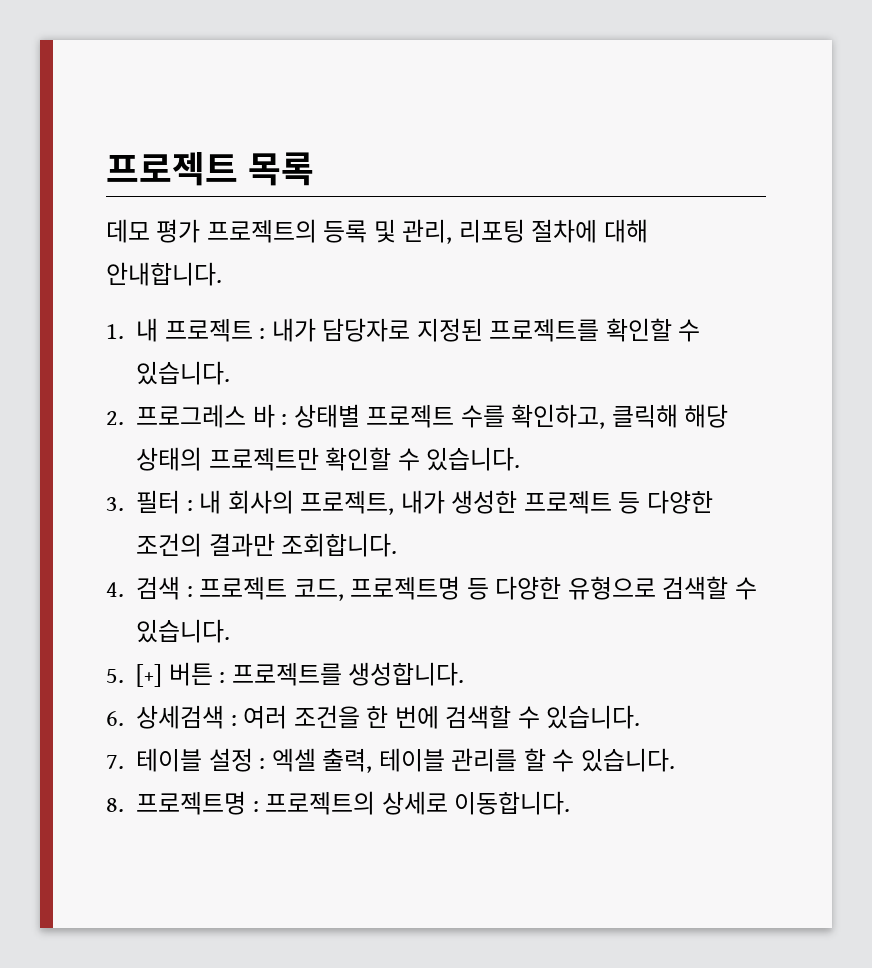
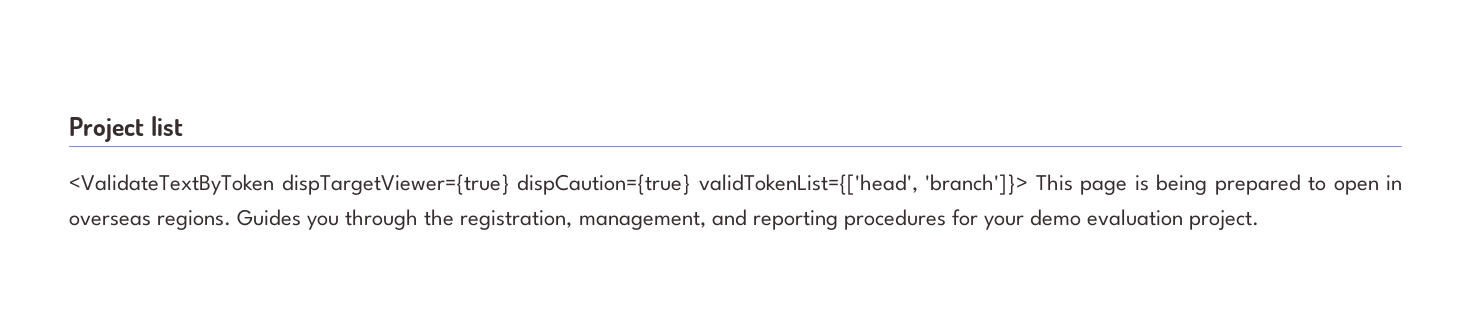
- 프로젝트 목록
- 데모 평가 프로젝트의 등록 및 관리, 리포팅 절차에 대해 안내합니다.
- 1. 내 프로젝트 : 내가 담당자로 지정된 프로젝트를 확인할 수 있습니다.
- 2. 프로그레스 바 : 상태별 프로젝트 수를 확인하고, 클릭해 해당 상태의 프로젝트만 확인할 수 있습니다.
- 3. 필터 : 내 회사의 프로젝트, 내가 생성한 프로젝트 등 다양한 조건의 결과만 조회합니다.
- 4. 검색 : 프로젝트 코드, 프로젝트명 등 다양한 유형으로 검색할 수 있습니다.
- 5. [+] 버튼 : 프로젝트를 생성합니다.
- 6. 상세검색 : 여러 조건을 한 번에 검색할 수 있습니다.
- 7. 테이블 설정 : 엑셀 출력, 테이블 관리를 할 수 있습니다.
- 8. 프로젝트명 : 프로젝트의 상세로 이동합니다.
+ Project list
+ <ValidateTextByToken dispTargetViewer={true} dispCaution={true} validTokenList={['head', 'branch']}> This page is being prepared to open in overseas regions. Guides you through the registration, management, and reporting procedures for your demo evaluation project.

